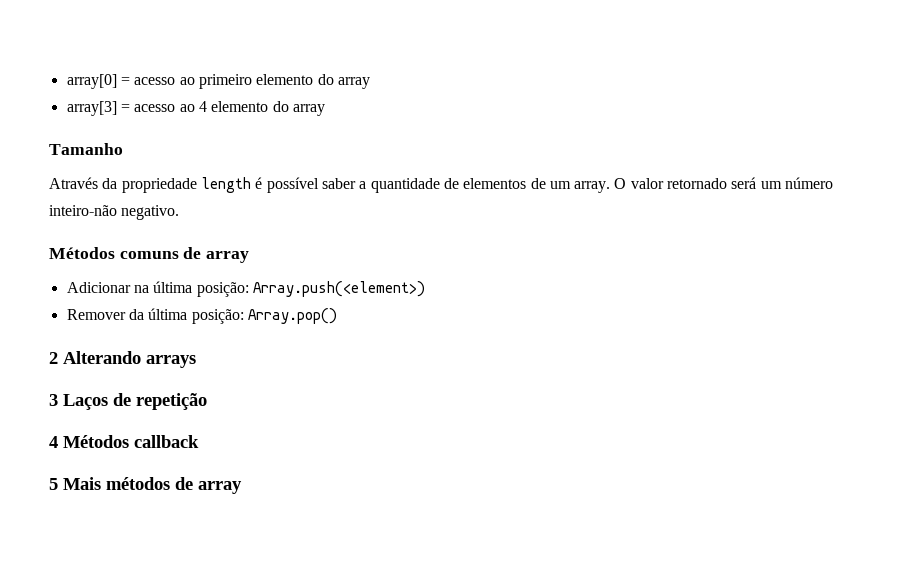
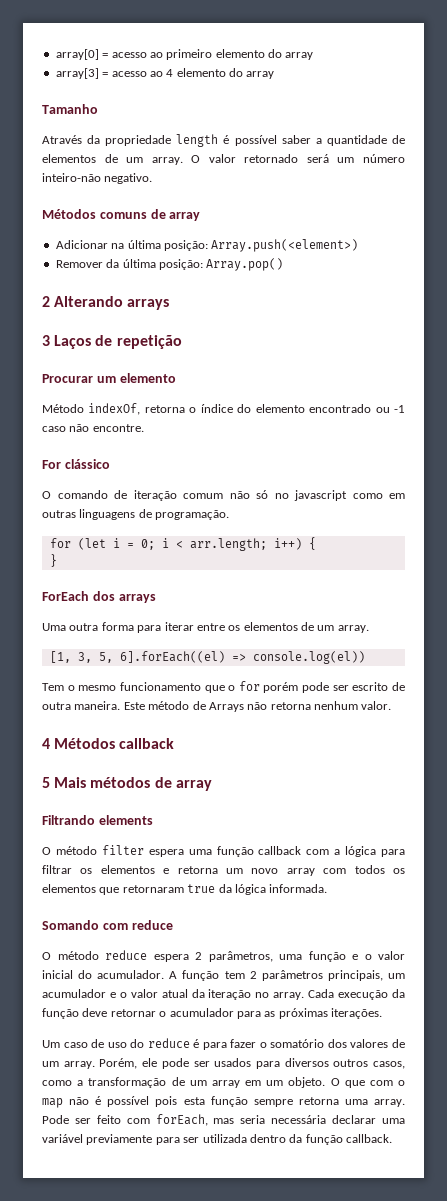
+ Procurar um elemento
+ Método indexOf, retorna o índice do elemento encontrado ou -1 caso não encontre.
+ For clássico
+ O comando de iteração comum não só no javascript como em outras linguagens de programação.
+ for (let i = 0; i < arr.length; i++) {
+ }
+ ForEach dos arrays
+ Uma outra forma para iterar entre os elementos de um array.
+ [1, 3, 5, 6].forEach((el) => console.log(el))
+ Tem o mesmo funcionamento que o for porém pode ser escrito de outra maneira. Este método de Arrays não retorna nenhum valor.
+ Filtrando elements
+ O método filter espera uma função callback com a lógica para filtrar os elementos e retorna um novo array com todos os elementos que retornaram true da lógica informada.
+ Somando com reduce
+ O método reduce espera 2 parâmetros, uma função e o valor inicial do acumulador. A função tem 2 parâmetros principais, um acumulador e o valor atual da iteração no array. Cada execução da função deve retornar o acumulador para as próximas iterações.
+ Um caso de uso do reduce é para fazer o somatório dos valores de um array. Porém, ele pode ser usados para diversos outros casos, como a transformação de um array em um objeto. O que com o map não é possível pois esta função sempre retorna uma array. Pode ser feito com forEach, mas seria necessária declarar uma variável previamente para ser utilizada dentro da função callback.

